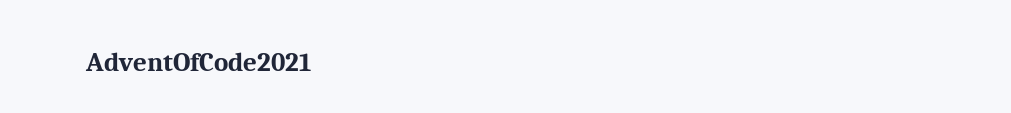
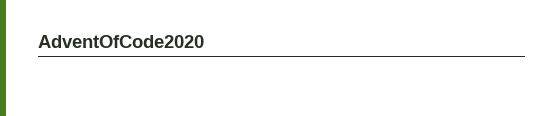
- AdventOfCode2021
+ AdventOfCode2020

